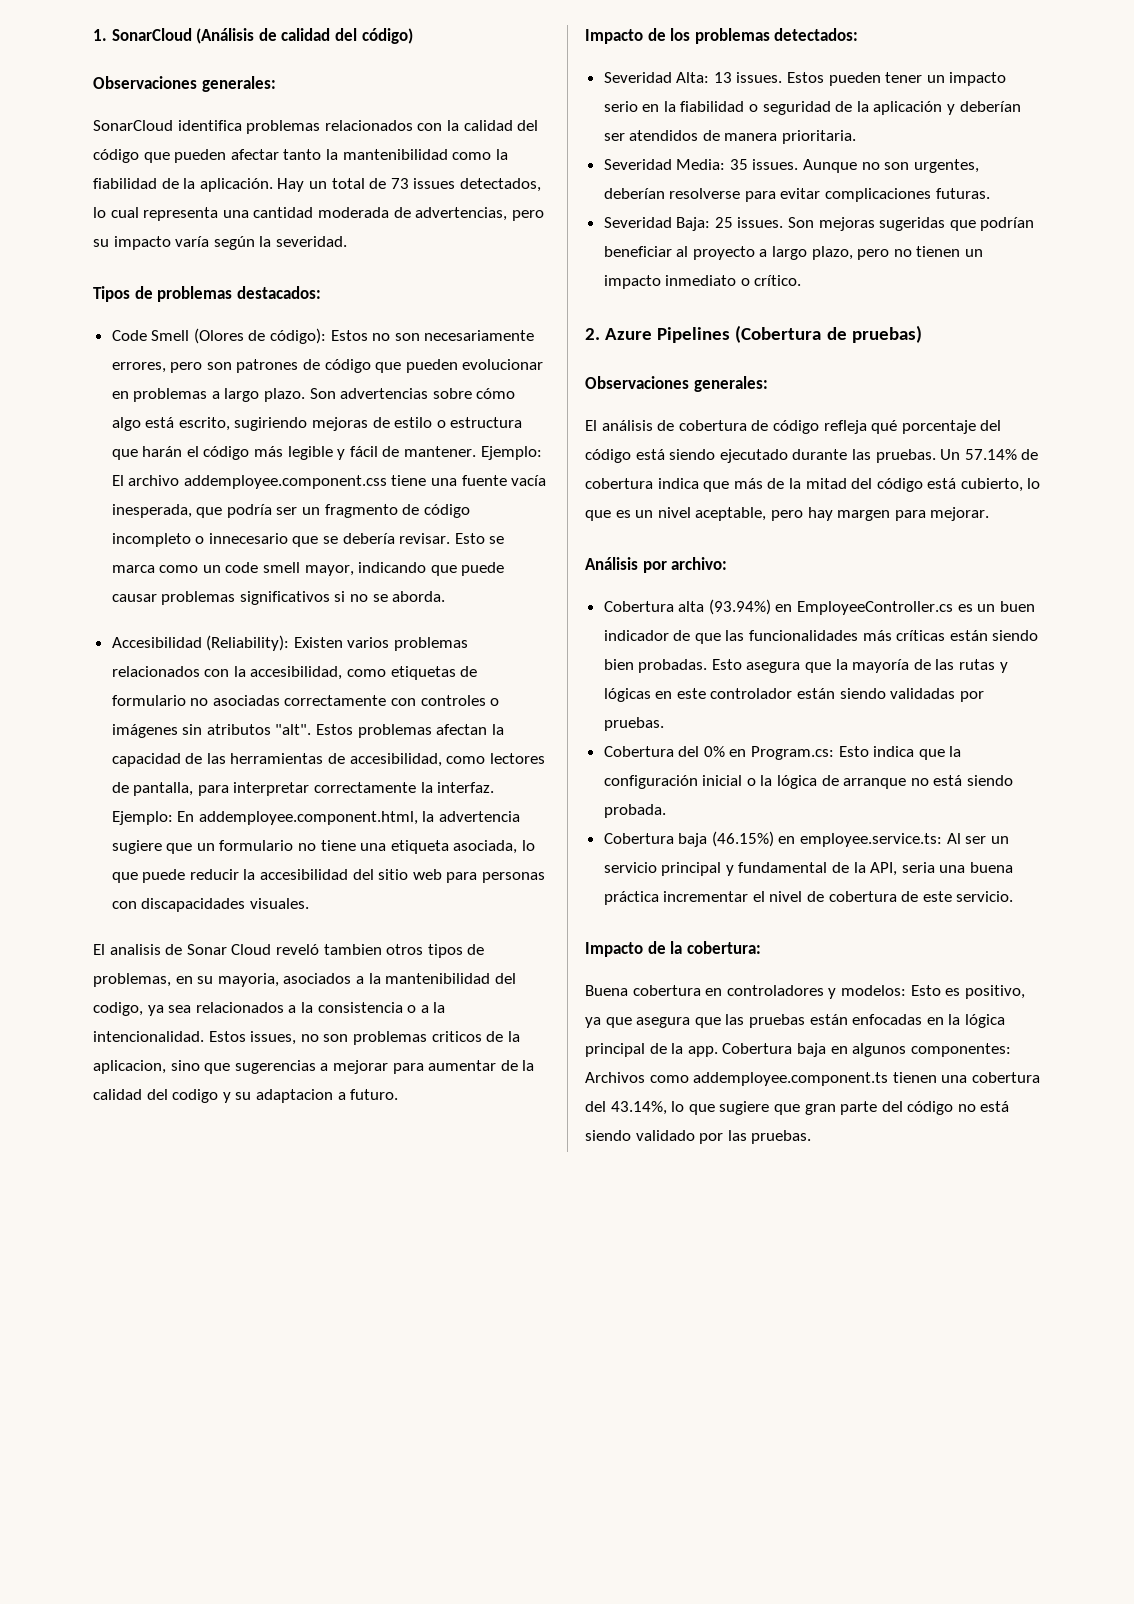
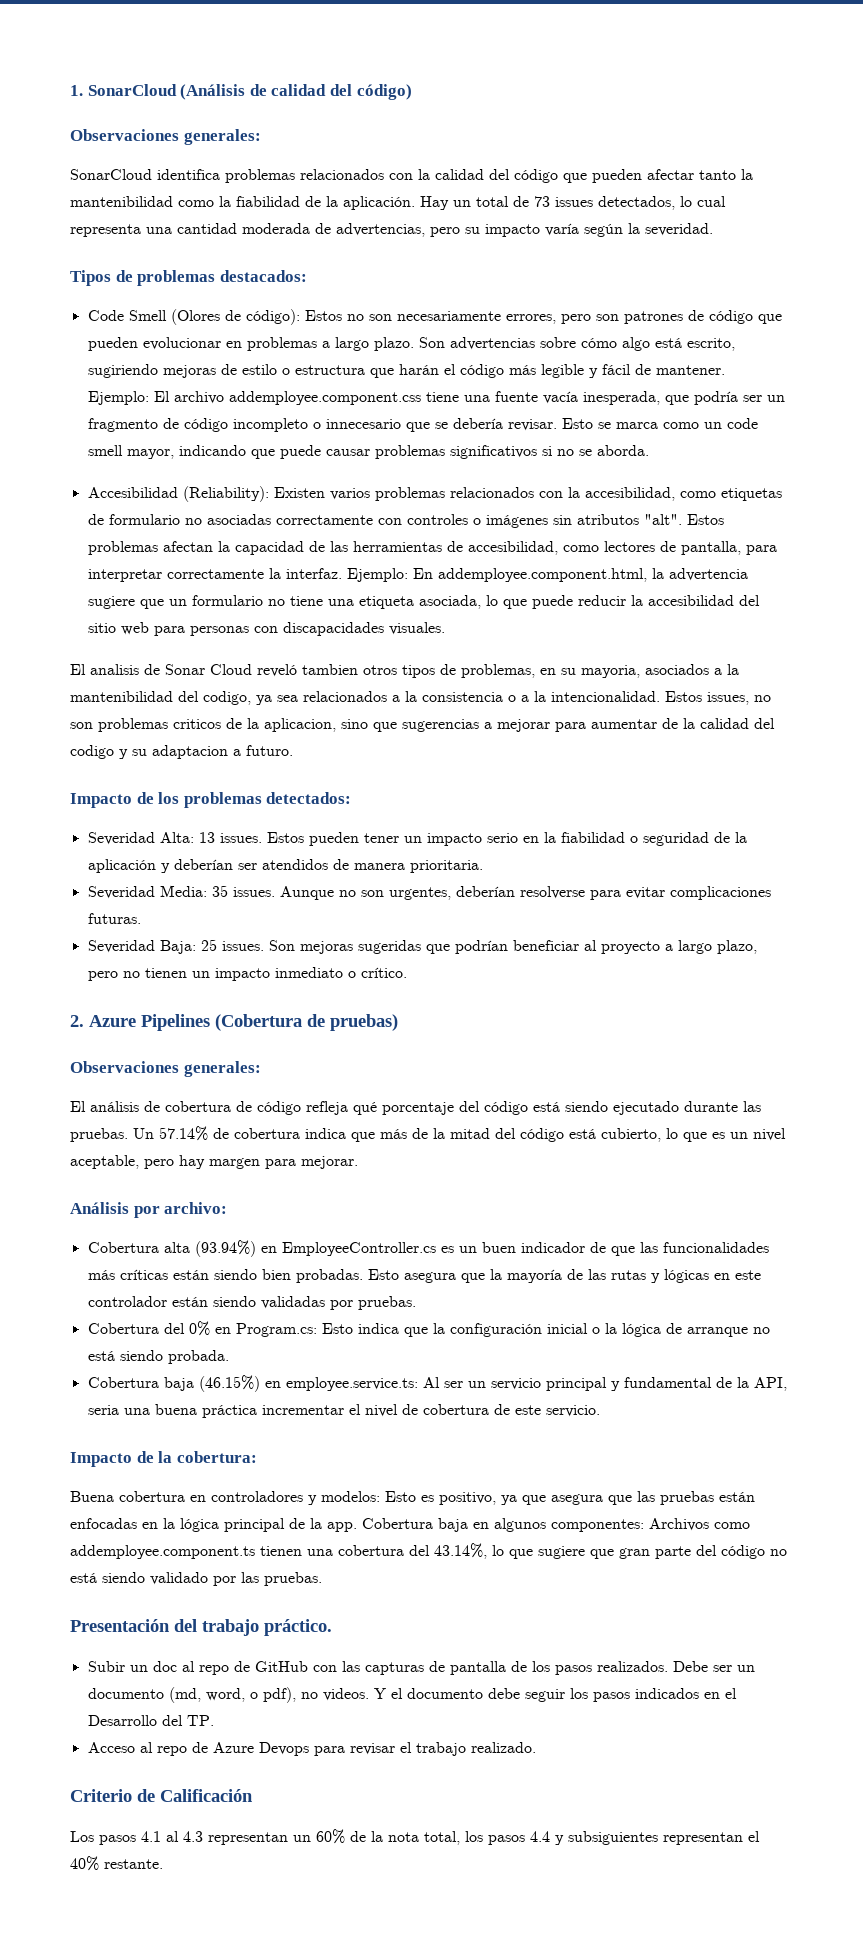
+ Presentación del trabajo práctico.
+ Subir un doc al repo de GitHub con las capturas de pantalla de los pasos realizados. Debe ser un documento (md, word, o pdf), no videos. Y el documento debe seguir los pasos indicados en el Desarrollo del TP.
+ Acceso al repo de Azure Devops para revisar el trabajo realizado.
+ Criterio de Calificación
+ Los pasos 4.1 al 4.3 representan un 60% de la nota total, los pasos 4.4 y subsiguientes representan el 40% restante.

